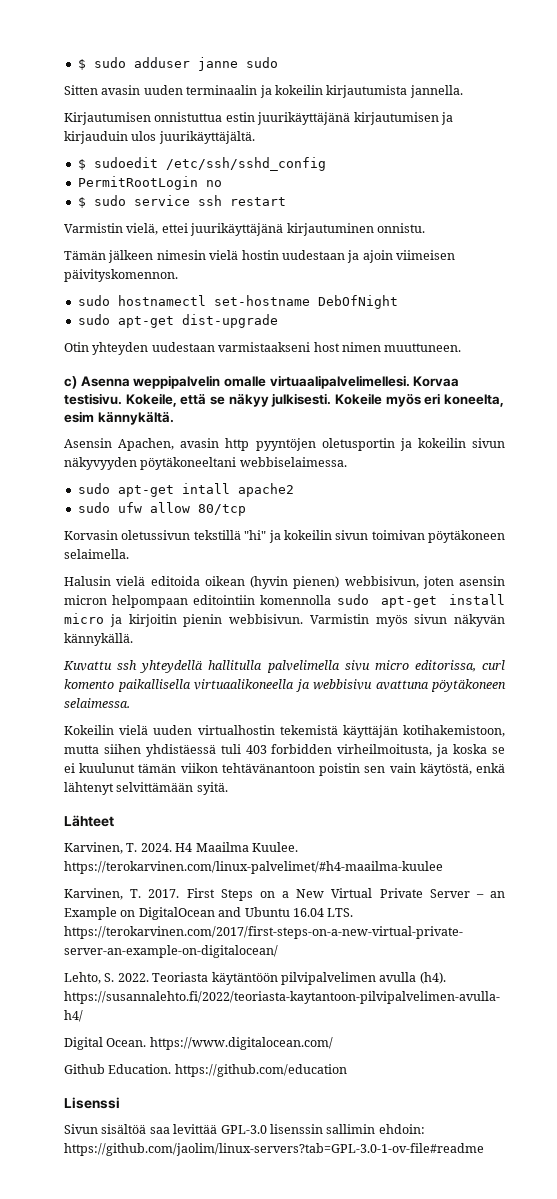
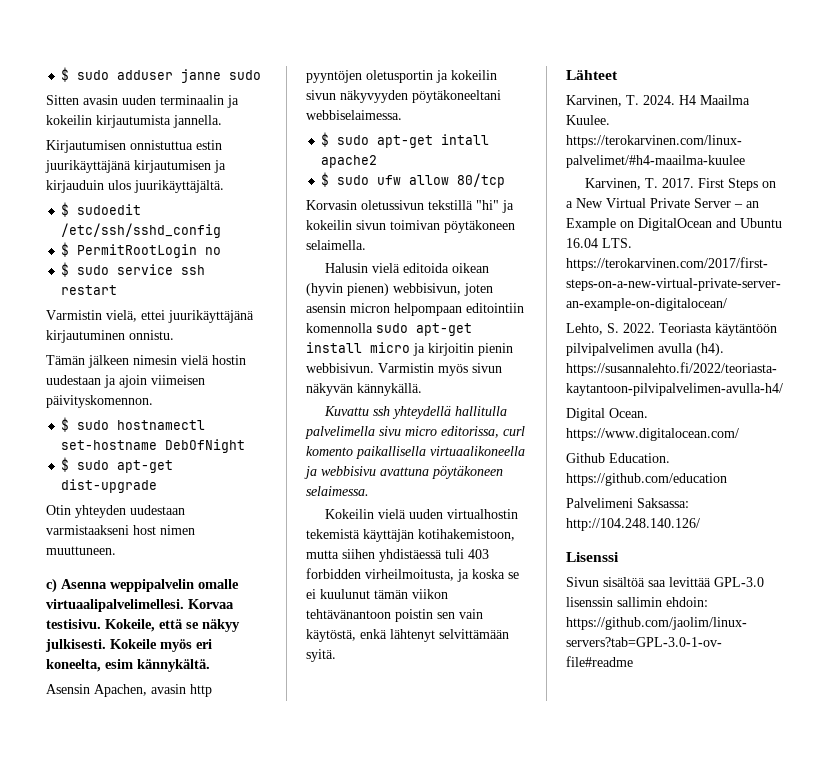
- PermitRootLogin no
+ $ PermitRootLogin no
- sudo hostnamectl set-hostname DebOfNight
+ $ sudo hostnamectl set-hostname DebOfNight
- sudo apt-get dist-upgrade
+ $ sudo apt-get dist-upgrade
- sudo apt-get intall apache2
+ $ sudo apt-get intall apache2
- sudo ufw allow 80/tcp
+ $ sudo ufw allow 80/tcp
+ Palvelimeni Saksassa: http://104.248.140.126/

